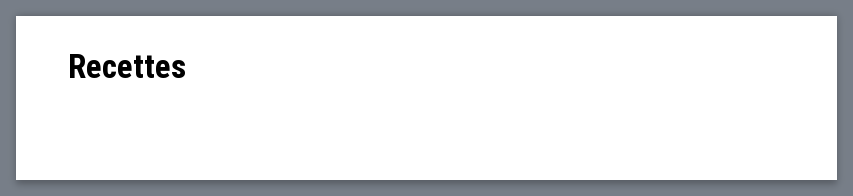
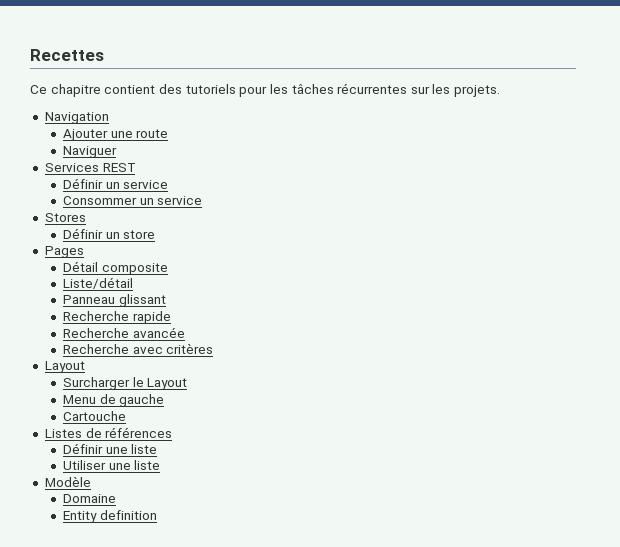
+ Ce chapitre contient des tutoriels pour les tâches récurrentes sur les projets.
+ Navigation
+ Ajouter une route
+ Naviguer
+ Services REST
+ Définir un service
+ Consommer un service
+ Stores
+ Définir un store
+ Pages
+ Détail composite
+ Liste/détail
+ Panneau glissant
+ Recherche rapide
+ Recherche avancée
+ Recherche avec critères
+ Layout
+ Surcharger le Layout
+ Menu de gauche
+ Cartouche
+ Listes de références
+ Définir une liste
+ Utiliser une liste
+ Modèle
+ Domaine
+ Entity definition

